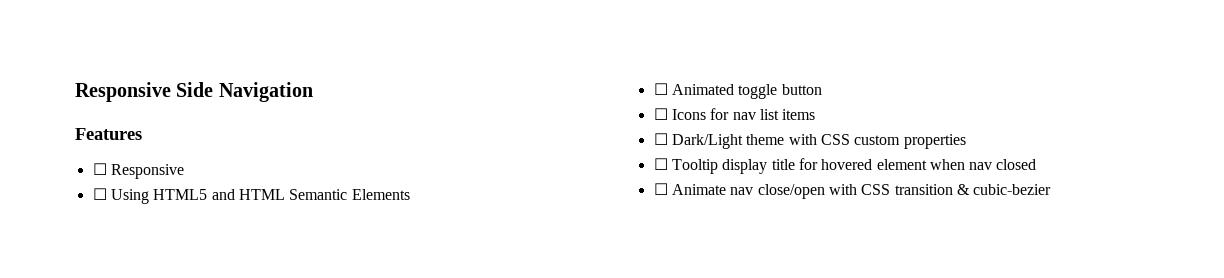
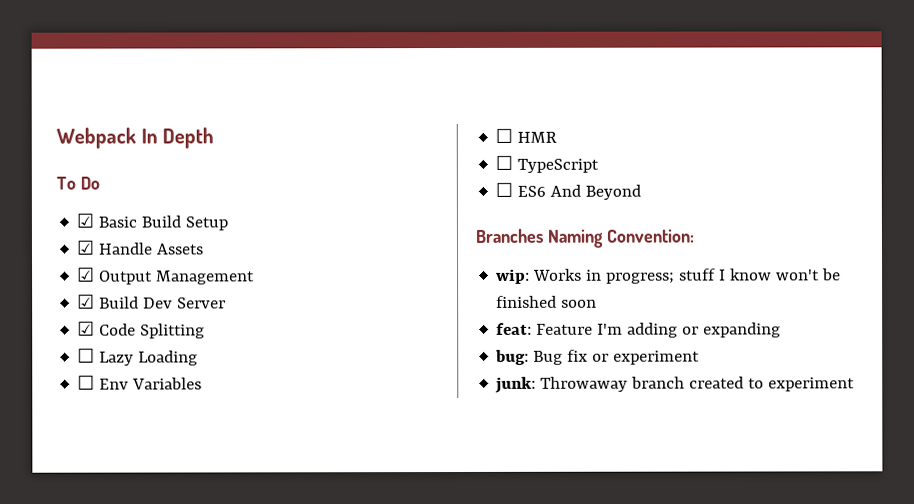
- Responsive Side Navigation
- Features
- ☐ Responsive
- ☐ Using HTML5 and HTML Semantic Elements
- ☐ Animated toggle button
- ☐ Icons for nav list items
- ☐ Dark/Light theme with CSS custom properties
- ☐ Tooltip display title for hovered element when nav closed
- ☐ Animate nav close/open with CSS transition & cubic-bezier
+ Webpack In Depth
+ To Do
+ ☑ Basic Build Setup
+ ☑ Handle Assets
+ ☑ Output Management
+ ☑ Build Dev Server
+ ☑ Code Splitting
+ ☐ Lazy Loading
+ ☐ Env Variables
+ ☐ HMR
+ ☐ TypeScript
+ ☐ ES6 And Beyond
+ Branches Naming Convention:
+ wip: Works in progress; stuff I know won't be finished soon
+ feat: Feature I'm adding or expanding
+ bug: Bug fix or experiment
+ junk: Throwaway branch created to experiment

